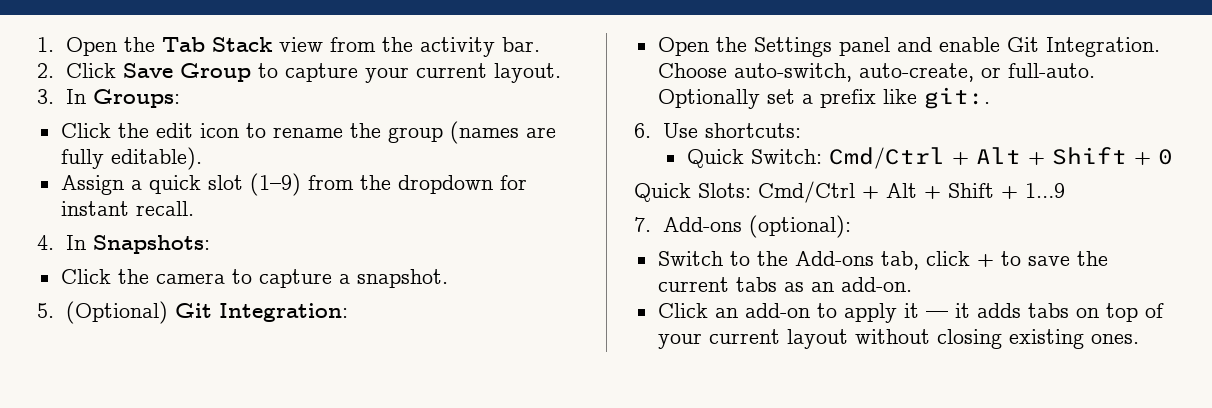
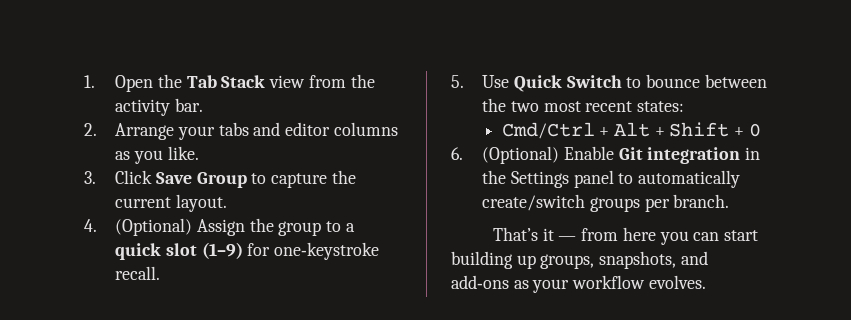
- 2. Click Save Group to capture your current layout.
+ 2. Arrange your tabs and editor columns as you like.
+ 3. Click Save Group to capture the current layout.
- 3. In Groups:
- Click the edit icon to rename the group (names are fully editable).
- Assign a quick slot (1–9) from the dropdown for instant recall.
- 4. In Snapshots:
- Click the camera to capture a snapshot.
- 5. (Optional) Git Integration:
- Open the Settings panel and enable Git Integration. Choose auto‑switch, auto‑create, or full‑auto. Optionally set a prefix like git:.
- 6. Use shortcuts:
- Quick Switch: Cmd/Ctrl + Alt + Shift + 0
+ 4. (Optional) Assign the group to a quick slot (1–9) for one‑keystroke recall.
+ 5. Use Quick Switch to bounce between the two most recent states:
+ Cmd/Ctrl + Alt + Shift + 0
- Quick Slots: Cmd/Ctrl + Alt + Shift + 1…9
- 7. Add-ons (optional):
- Switch to the Add-ons tab, click + to save the current tabs as an add-on.
- Click an add-on to apply it — it adds tabs on top of your current layout without closing existing ones.
+ 6. (Optional) Enable Git integration in the Settings panel to automatically create/switch groups per branch.
+ That’s it — from here you can start building up groups, snapshots, and add‑ons as your workflow evolves.

